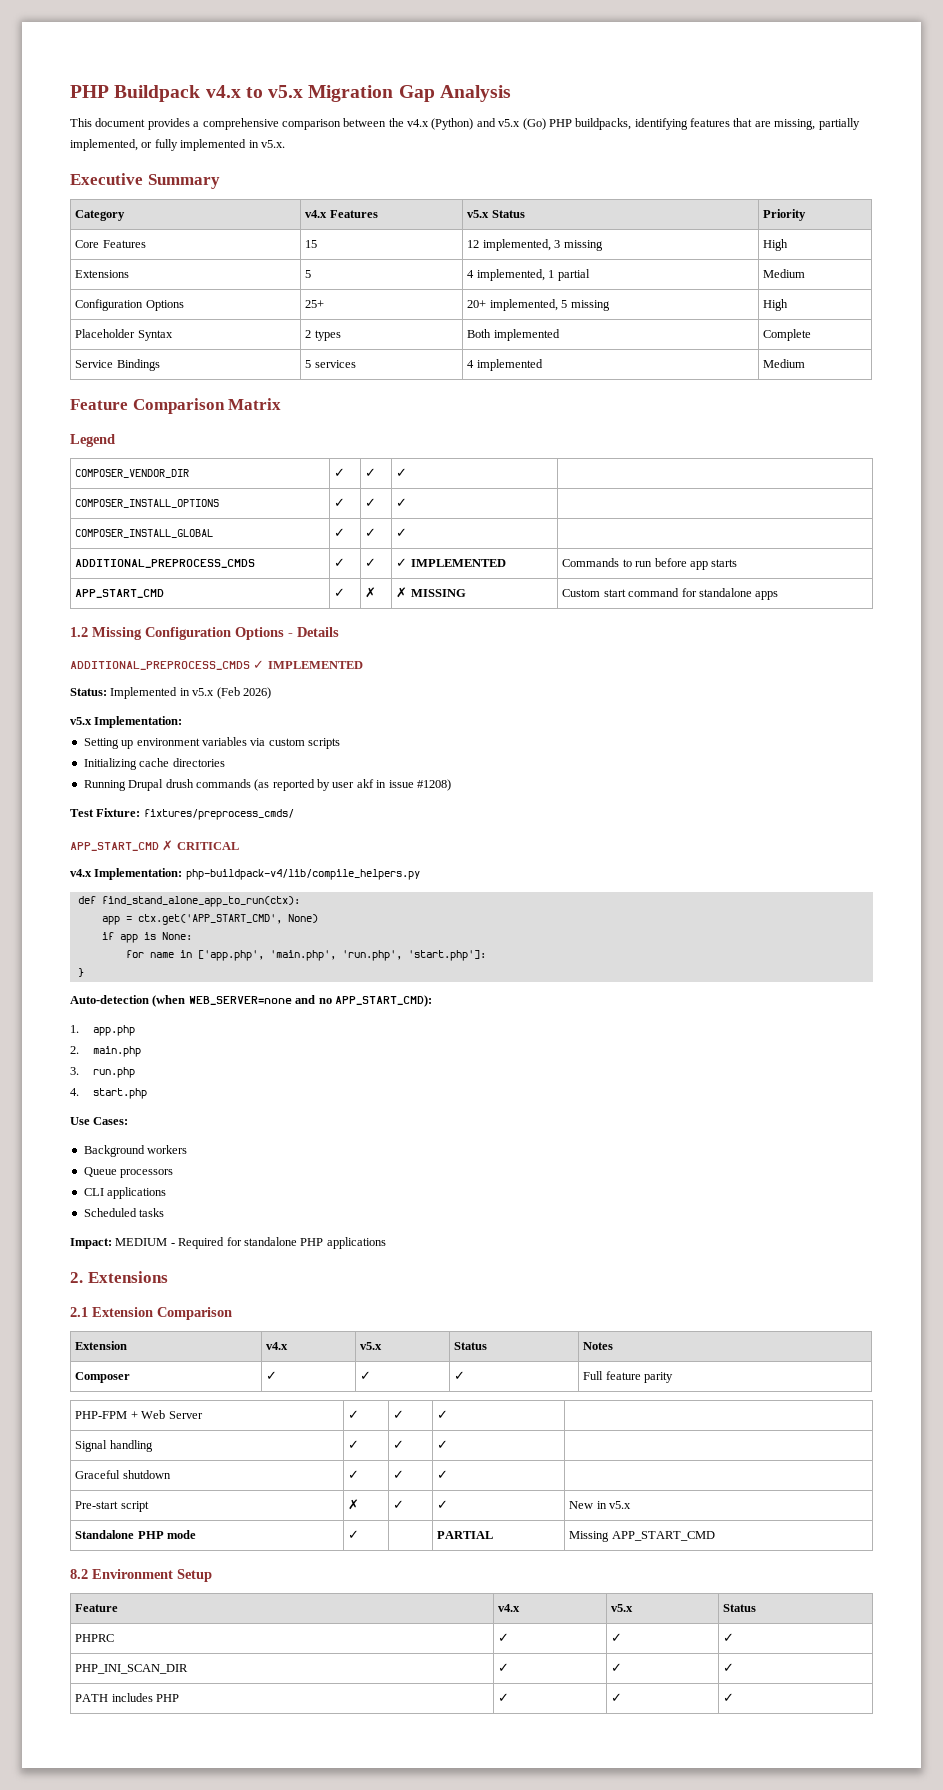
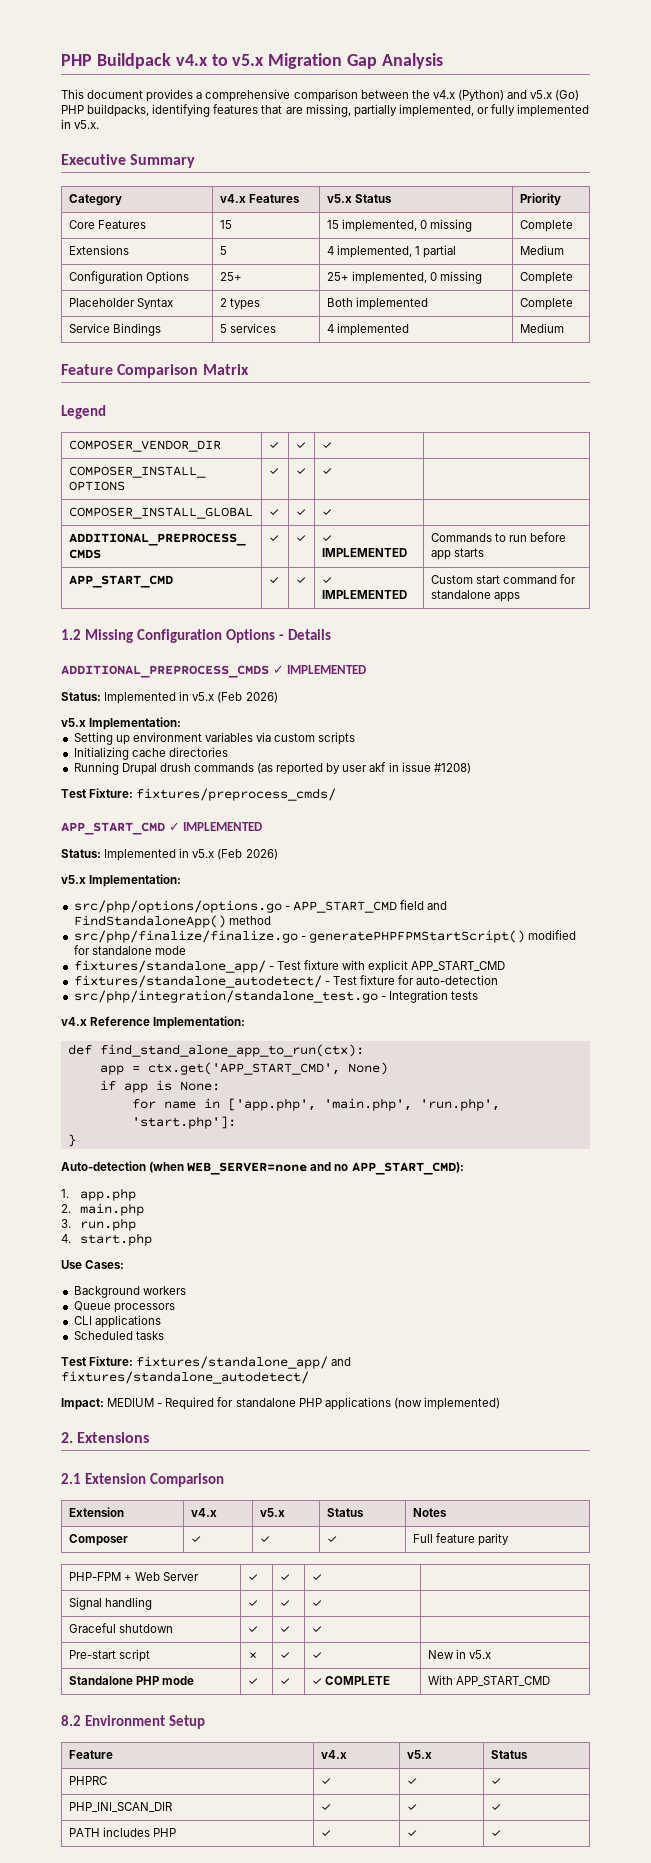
- Core Features | 15 | 12 implemented, 3 missing | High
+ Core Features | 15 | 15 implemented, 0 missing | Complete
- Configuration Options | 25+ | 20+ implemented, 5 missing | High
+ Configuration Options | 25+ | 25+ implemented, 0 missing | Complete
- APP_START_CMD | ✓ | ✗ | ✗ MISSING | Custom start command for standalone apps
+ APP_START_CMD | ✓ | ✓ | ✓ IMPLEMENTED | Custom start command for standalone apps
- APP_START_CMD ✗ CRITICAL
- v4.x Implementation: php-buildpack-v4/lib/compile_helpers.py
+ APP_START_CMD ✓ IMPLEMENTED
+ Status: Implemented in v5.x (Feb 2026)
+ v5.x Implementation:
+ src/php/options/options.go - APP_START_CMD field and FindStandaloneApp() method
+ src/php/finalize/finalize.go - generatePHPFPMStartScript() modified for standalone mode
+ fixtures/standalone_app/ - Test fixture with explicit APP_START_CMD
+ fixtures/standalone_autodetect/ - Test fixture for auto-detection
+ src/php/integration/standalone_test.go - Integration tests
+ v4.x Reference Implementation:
+ Test Fixture: fixtures/standalone_app/ and fixtures/standalone_autodetect/
- Impact: MEDIUM - Required for standalone PHP applications
+ Impact: MEDIUM - Required for standalone PHP applications (now implemented)
- Standalone PHP mode | ✓ | | PARTIAL | Missing APP_START_CMD
+ Standalone PHP mode | ✓ | ✓ | ✓ COMPLETE | With APP_START_CMD

